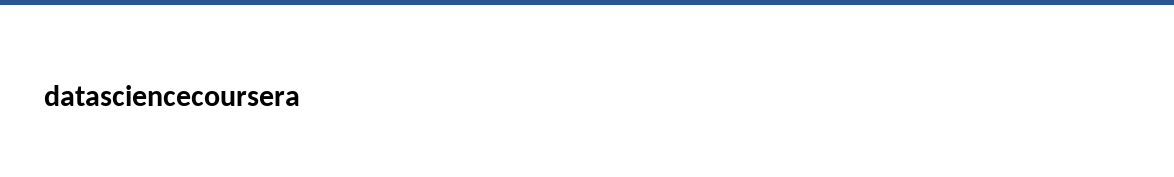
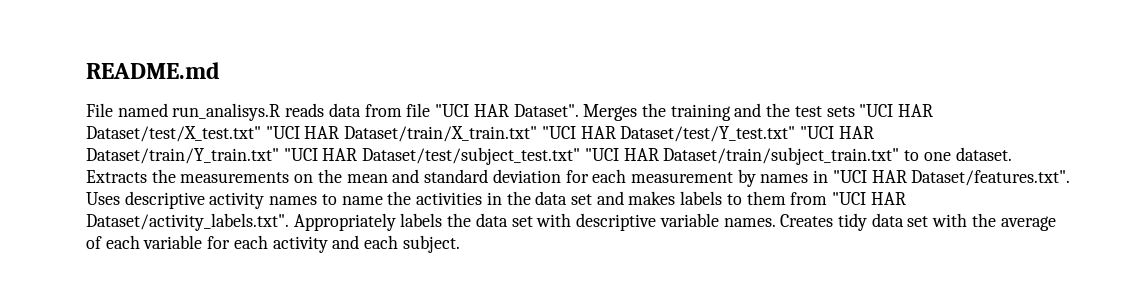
- datasciencecoursera
+ README.md
+ File named run_analisys.R reads data from file "UCI HAR Dataset". Merges the training and the test sets "UCI HAR Dataset/test/X_test.txt" "UCI HAR Dataset/train/X_train.txt" "UCI HAR Dataset/test/Y_test.txt" "UCI HAR Dataset/train/Y_train.txt" "UCI HAR Dataset/test/subject_test.txt" "UCI HAR Dataset/train/subject_train.txt" to one dataset. Extracts the measurements on the mean and standard deviation for each measurement by names in "UCI HAR Dataset/features.txt". Uses descriptive activity names to name the activities in the data set and makes labels to them from "UCI HAR Dataset/activity_labels.txt". Appropriately labels the data set with descriptive variable names. Creates tidy data set with the average of each variable for each activity and each subject.

